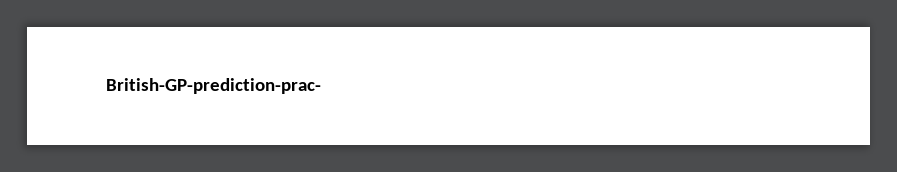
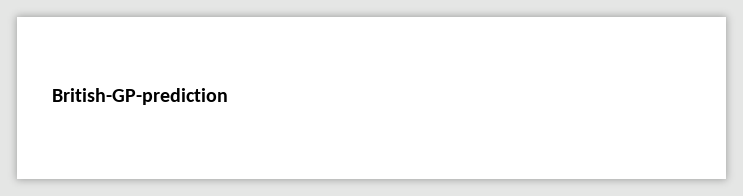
- British-GP-prediction-prac-
+ British-GP-prediction

